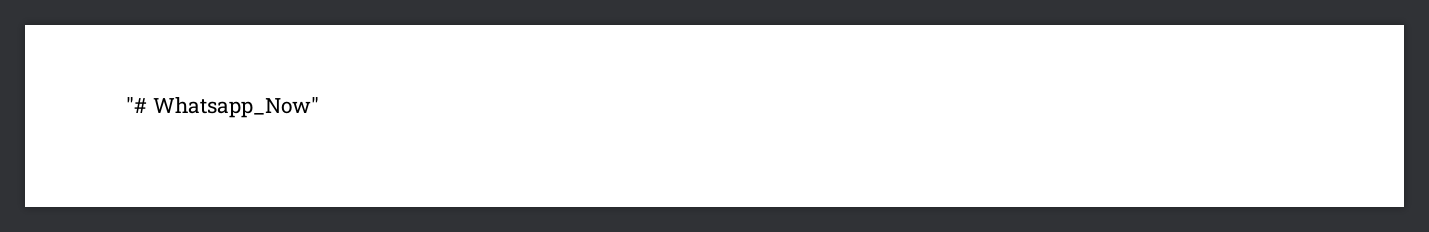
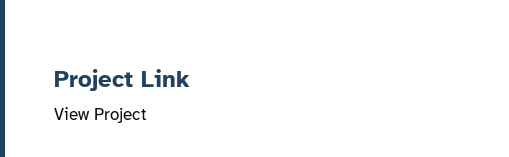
- "# Whatsapp_Now"
+ Project Link
+ View Project

